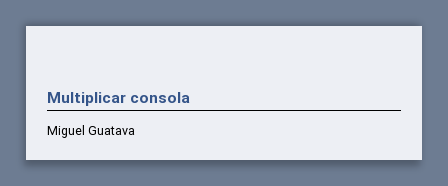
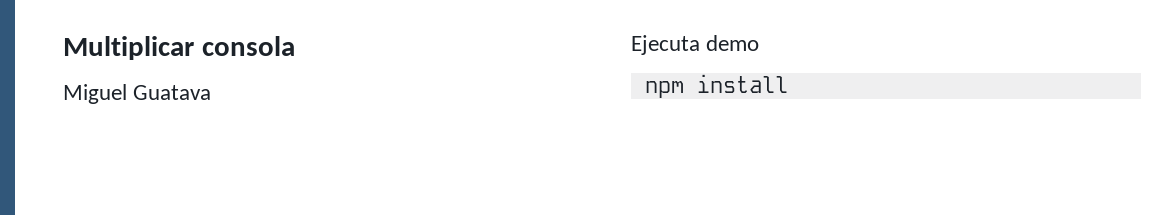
+ Ejecuta demo
+ npm install

